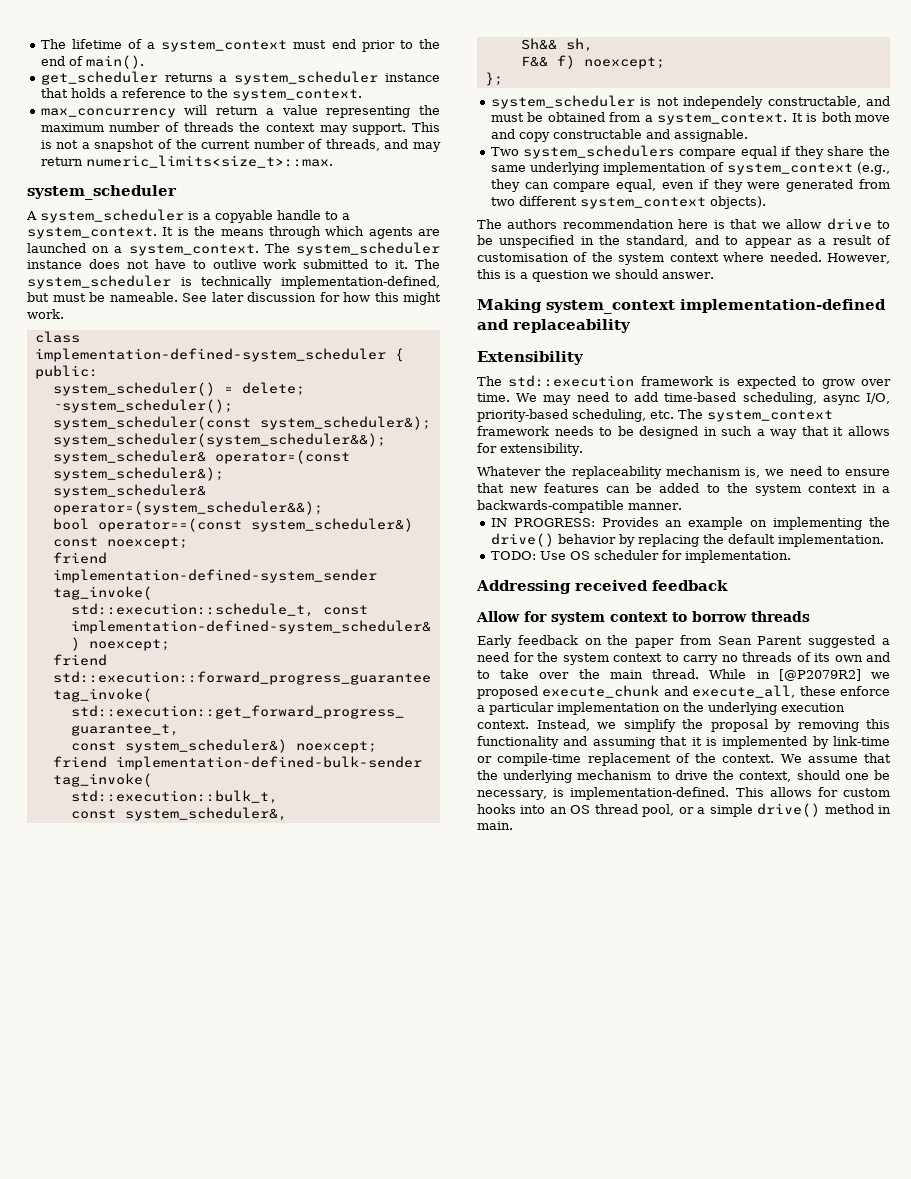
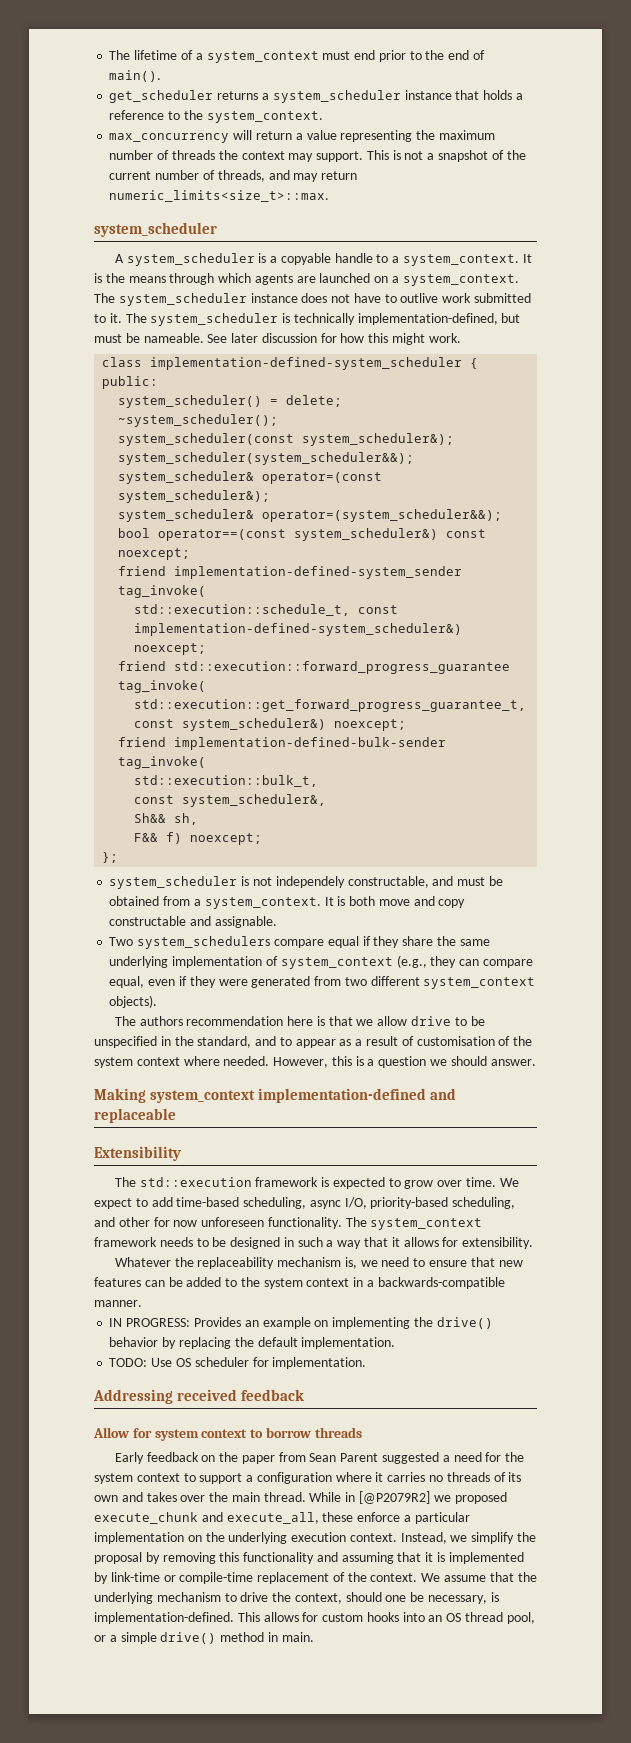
- Making system_context implementation-defined and replaceability
+ Making system_context implementation-defined and replaceable
- We may need to add time-based scheduling, async I/O, priority-based scheduling, etc. The system_context framework needs to be designed in such a way that it allows for extensibility.
+ We expect to add time-based scheduling, async I/O, priority-based scheduling, and other for now unforeseen functionality. The system_context framework needs to be designed in such a way that it allows for extensibility.
- Early feedback on the paper from Sean Parent suggested a need for the system context to carry no threads of its own and to take over the main thread.
+ Early feedback on the paper from Sean Parent suggested a need for the system context to support a configuration where it carries no threads of its own and takes over the main thread.

